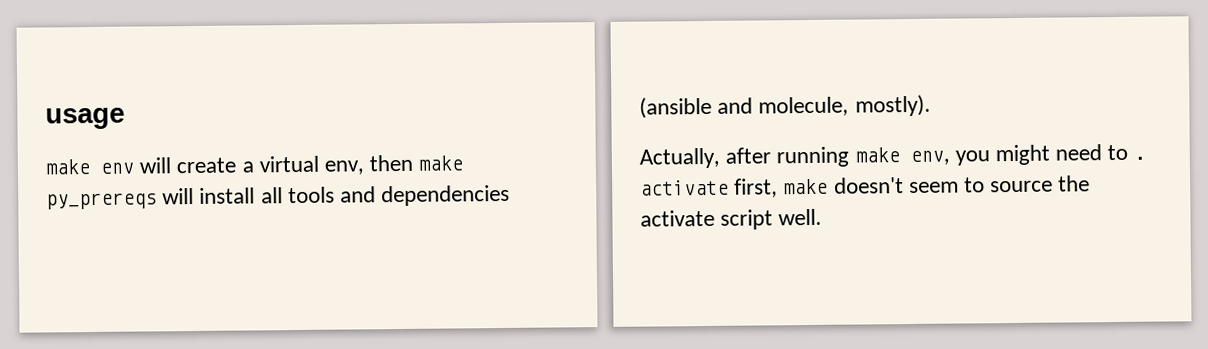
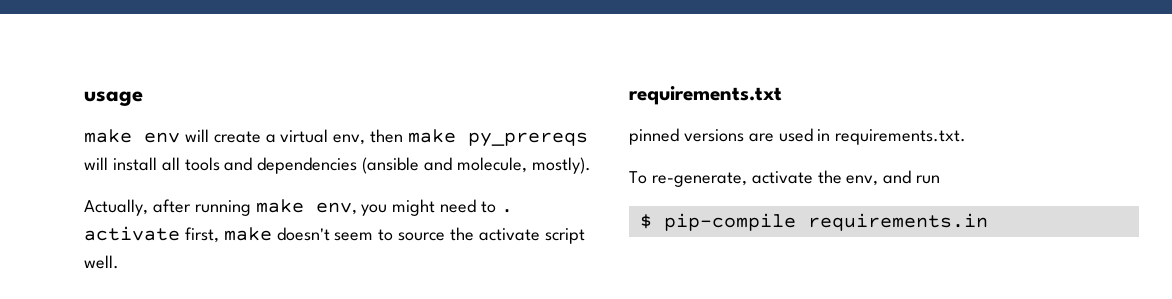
+ requirements.txt
+ pinned versions are used in requirements.txt.
+ To re-generate, activate the env, and run
+ $ pip-compile requirements.in

